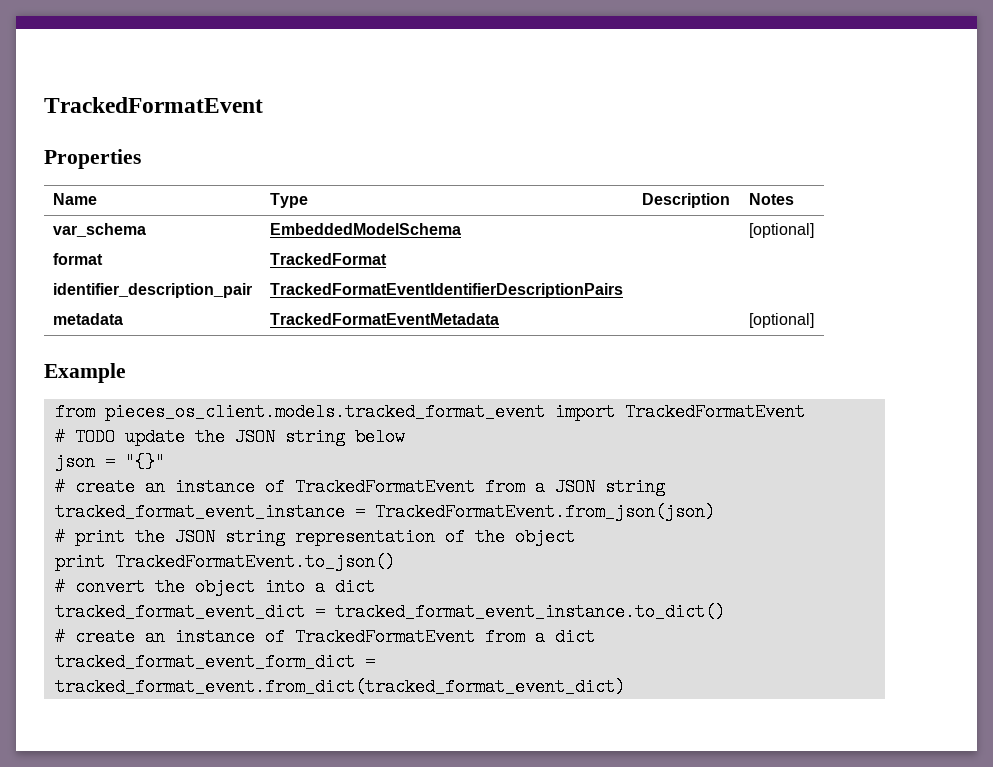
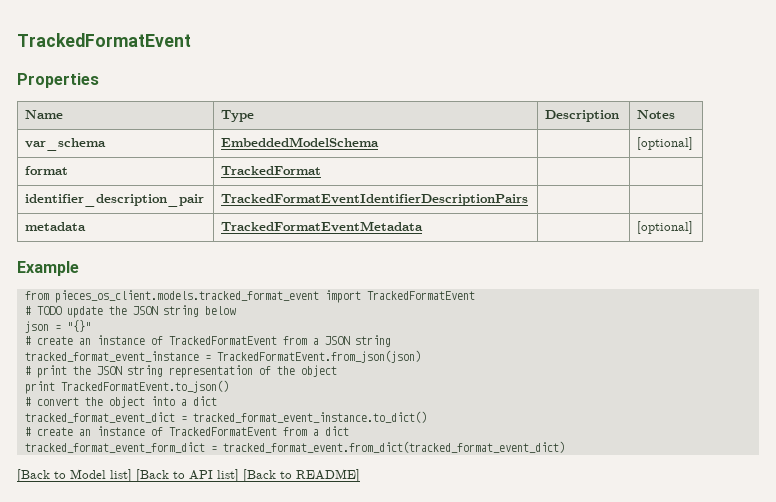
+ [Back to Model list] [Back to API list] [Back to README]

